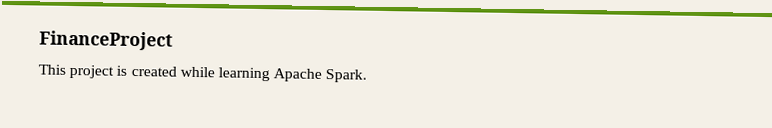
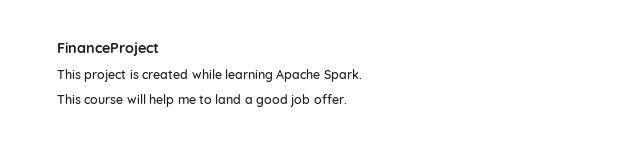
+ This course will help me to land a good job offer.

